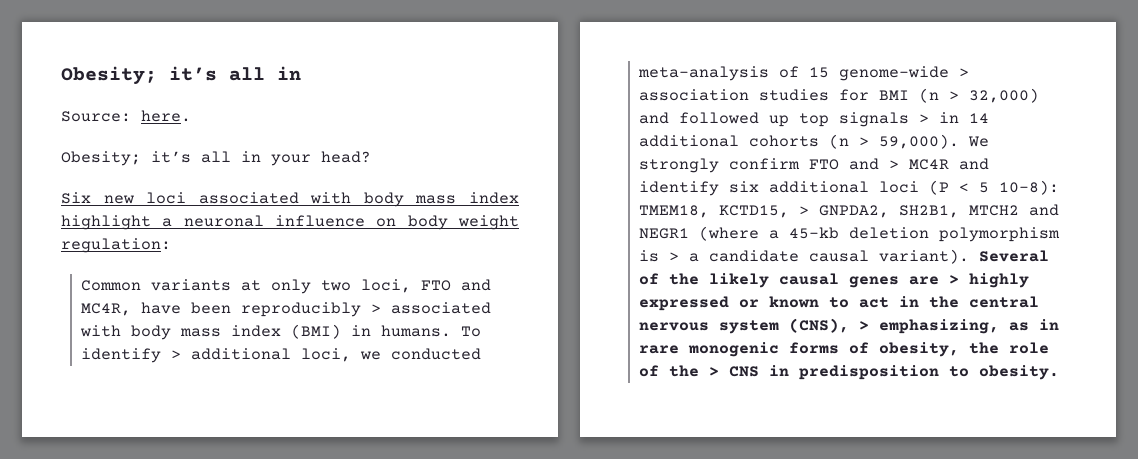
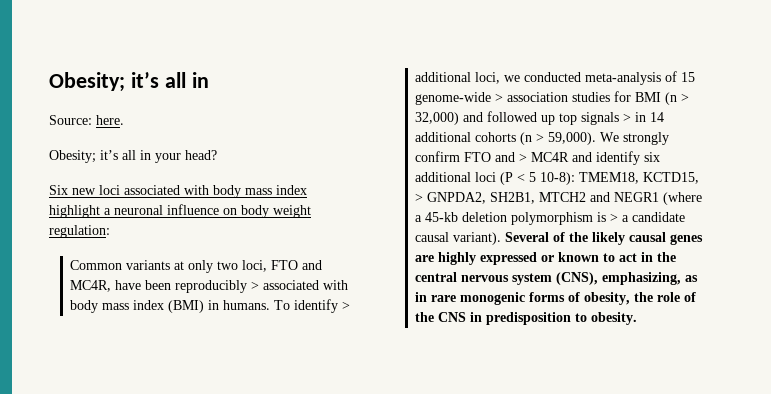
- Several of the likely causal genes are > highly expressed or known to act in the central nervous system (CNS), > emphasizing, as in rare monogenic forms of obesity, the role of the > CNS in predisposition to obesity.
+ Several of the likely causal genes are highly expressed or known to act in the central nervous system (CNS), emphasizing, as in rare monogenic forms of obesity, the role of the CNS in predisposition to obesity.

